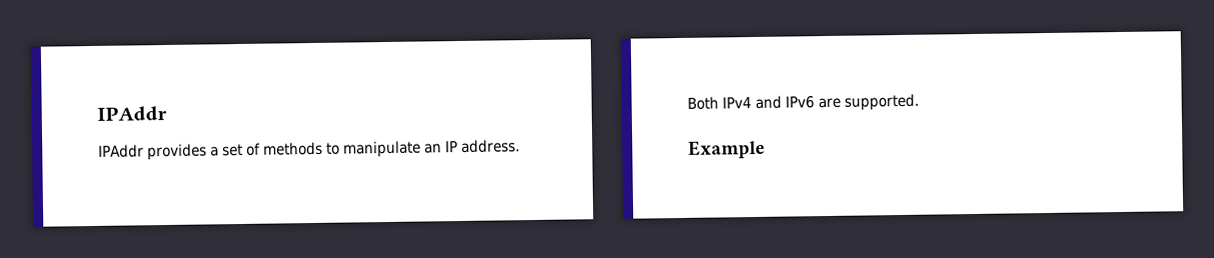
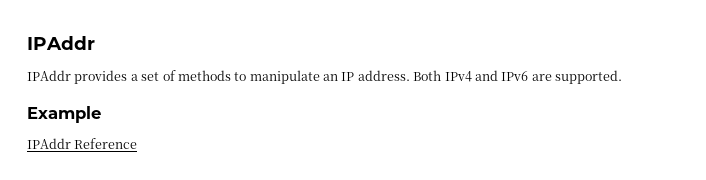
+ IPAddr Reference

